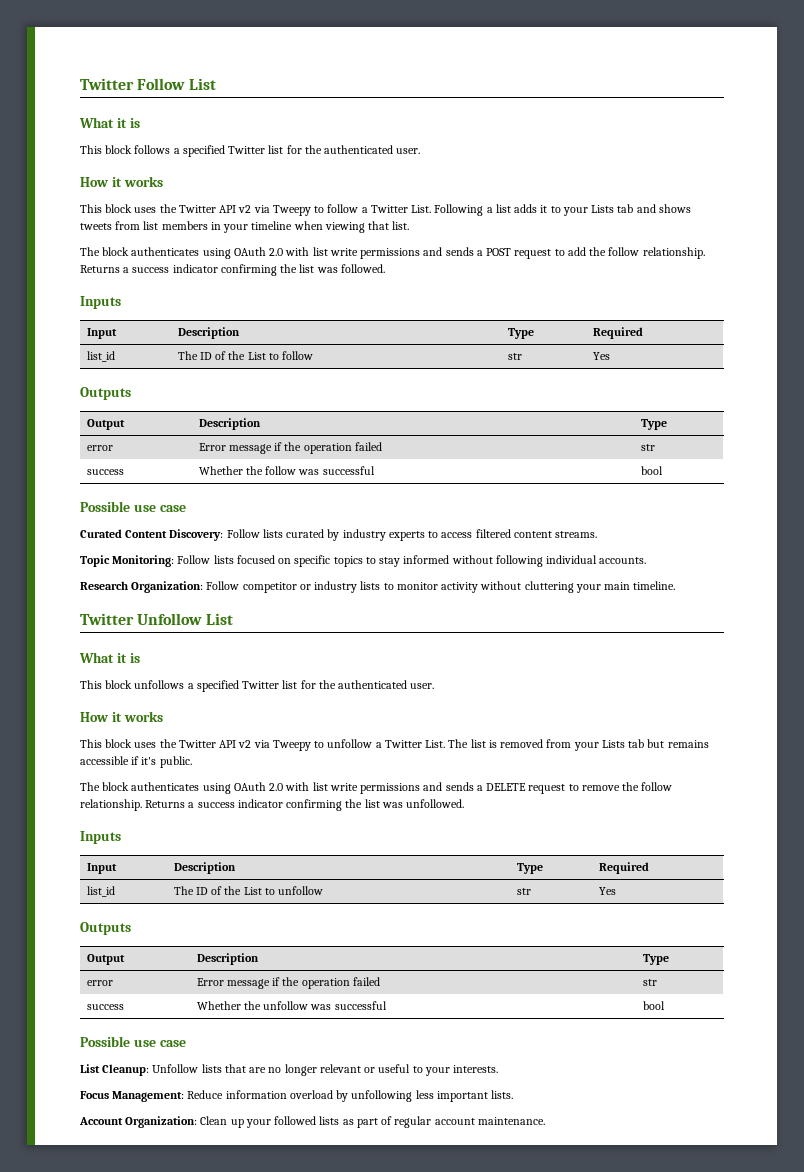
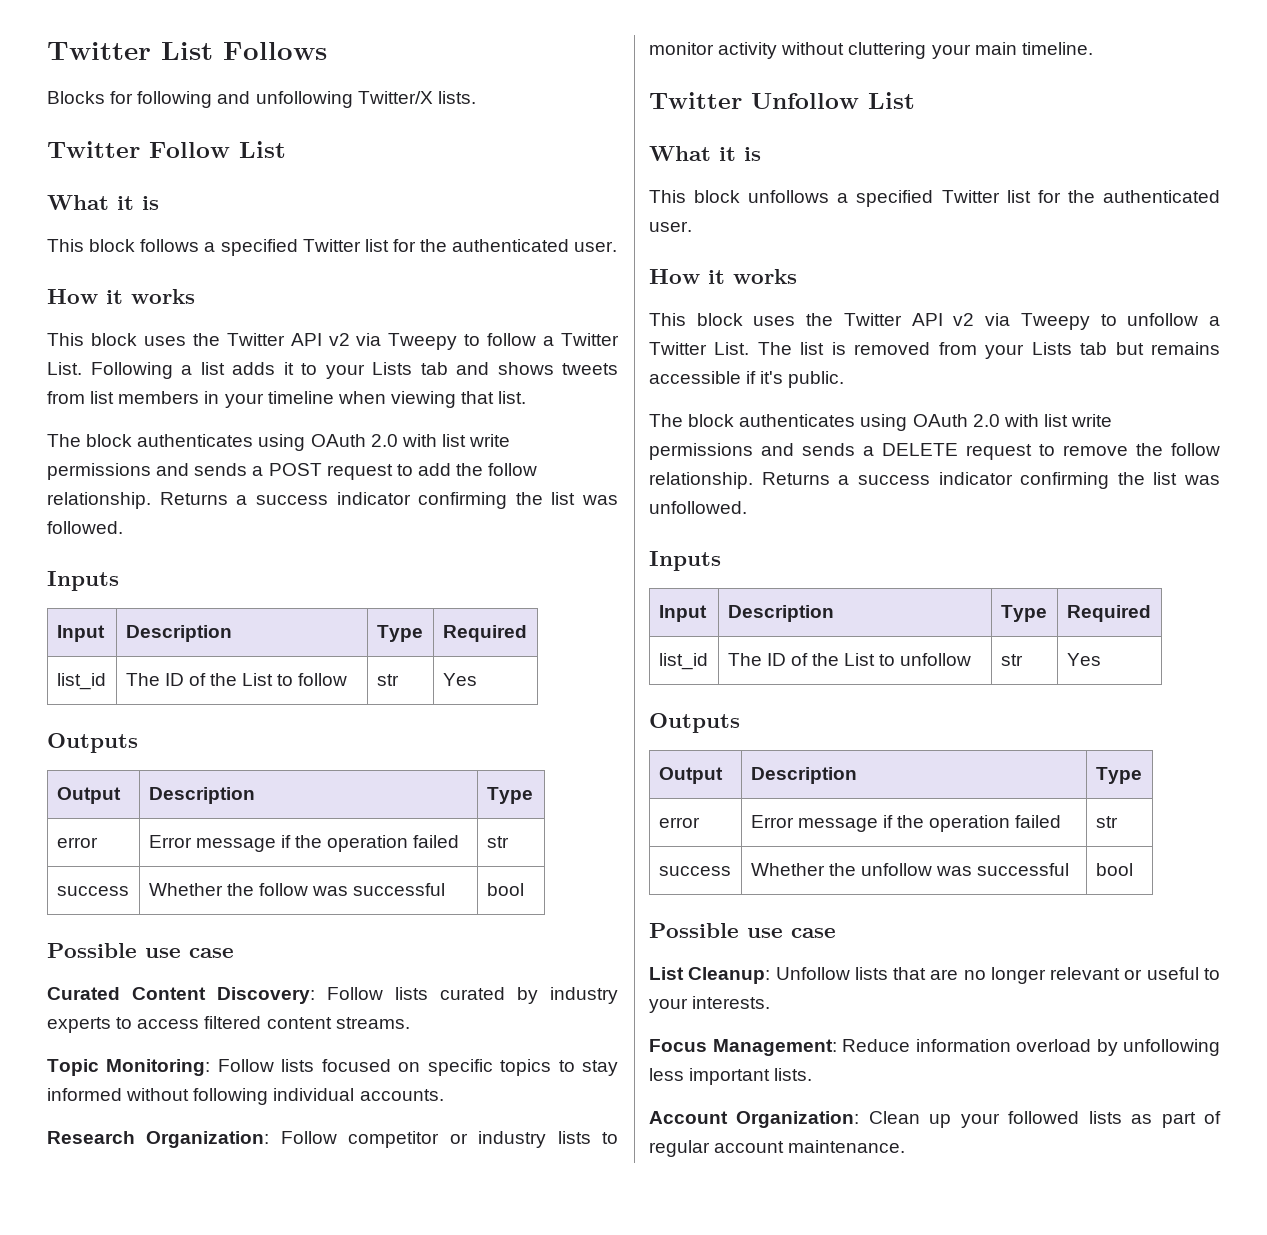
+ Twitter List Follows
+ Blocks for following and unfollowing Twitter/X lists.

